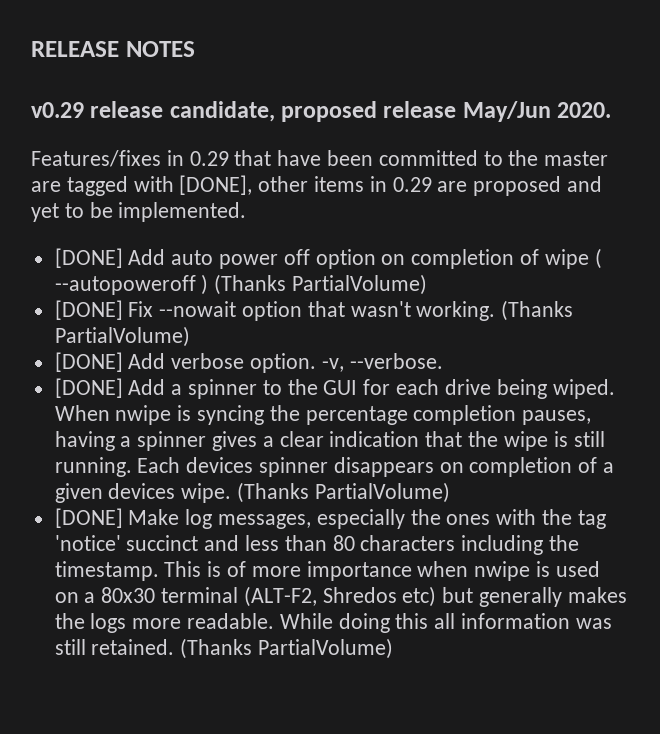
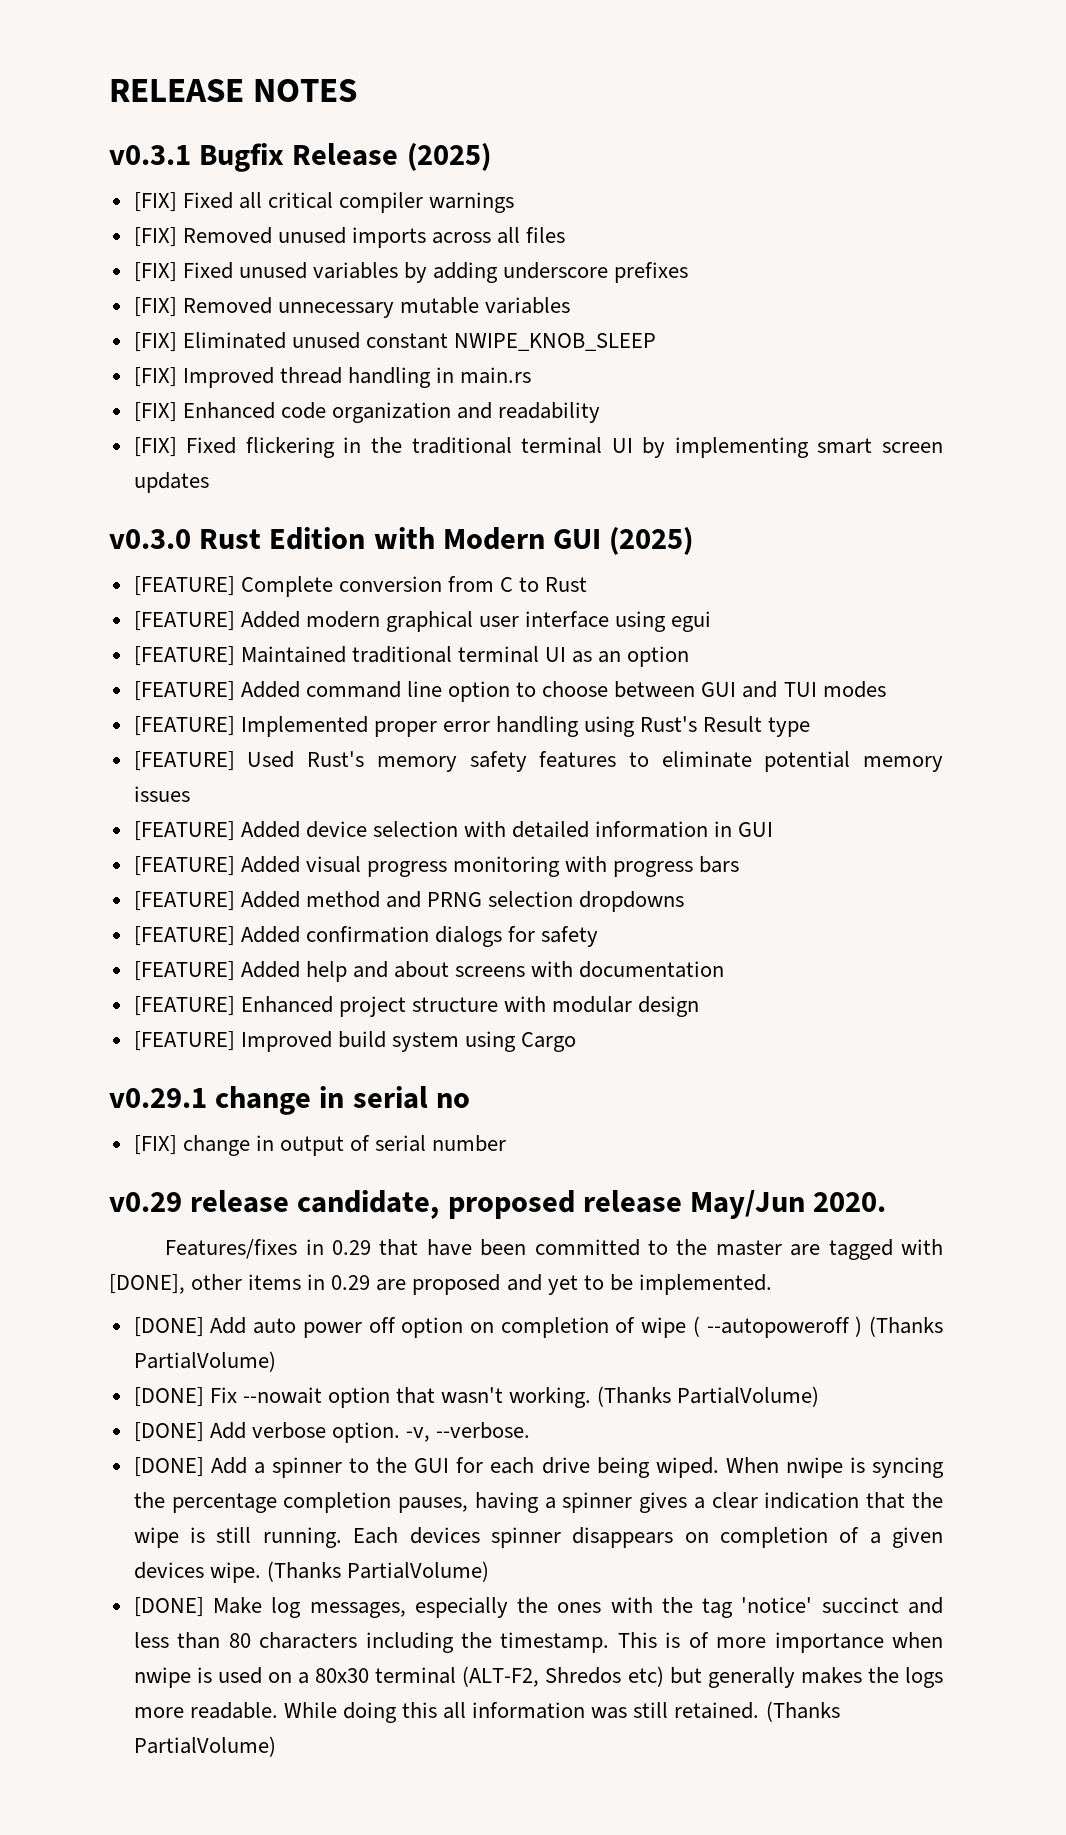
+ v0.3.1 Bugfix Release (2025)
+ [FIX] Fixed all critical compiler warnings
+ [FIX] Removed unused imports across all files
+ [FIX] Fixed unused variables by adding underscore prefixes
+ [FIX] Removed unnecessary mutable variables
+ [FIX] Eliminated unused constant NWIPE_KNOB_SLEEP
+ [FIX] Improved thread handling in main.rs
+ [FIX] Enhanced code organization and readability
+ [FIX] Fixed flickering in the traditional terminal UI by implementing smart screen updates
+ v0.3.0 Rust Edition with Modern GUI (2025)
+ [FEATURE] Complete conversion from C to Rust
+ [FEATURE] Added modern graphical user interface using egui
+ [FEATURE] Maintained traditional terminal UI as an option
+ [FEATURE] Added command line option to choose between GUI and TUI modes
+ [FEATURE] Implemented proper error handling using Rust's Result type
+ [FEATURE] Used Rust's memory safety features to eliminate potential memory issues
+ [FEATURE] Added device selection with detailed information in GUI
+ [FEATURE] Added visual progress monitoring with progress bars
+ [FEATURE] Added method and PRNG selection dropdowns
+ [FEATURE] Added confirmation dialogs for safety
+ [FEATURE] Added help and about screens with documentation
+ [FEATURE] Enhanced project structure with modular design
+ [FEATURE] Improved build system using Cargo
+ v0.29.1 change in serial no
+ [FIX] change in output of serial number

